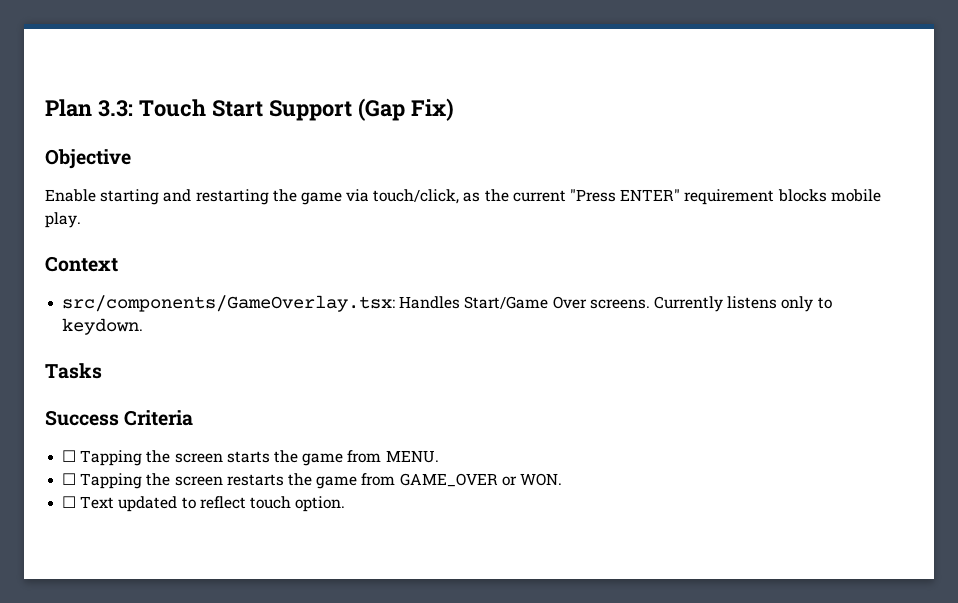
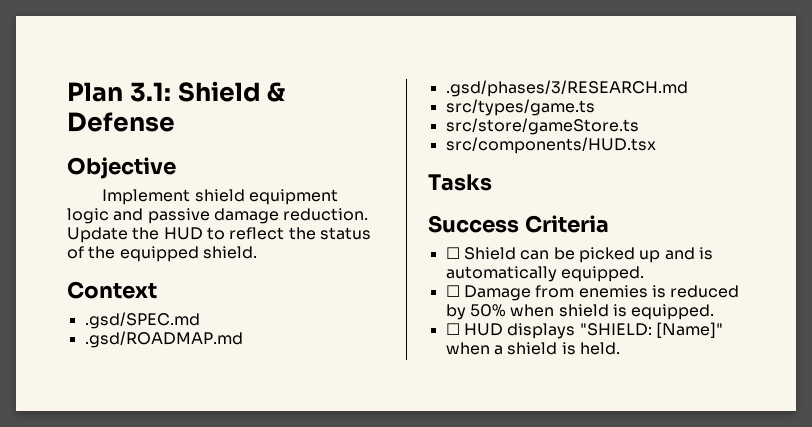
- Plan 3.3: Touch Start Support (Gap Fix)
+ Plan 3.1: Shield & Defense
  Objective
- Enable starting and restarting the game via touch/click, as the current "Press ENTER" requirement blocks mobile play.
+ Implement shield equipment logic and passive damage reduction. Update the HUD to reflect the status of the equipped shield.
  Context
- src/components/GameOverlay.tsx: Handles Start/Game Over screens. Currently listens only to keydown.
+ .gsd/SPEC.md
+ .gsd/ROADMAP.md
+ .gsd/phases/3/RESEARCH.md
+ src/types/game.ts
+ src/store/gameStore.ts
+ src/components/HUD.tsx
  Tasks
  Success Criteria
- ☐ Tapping the screen starts the game from MENU.
- ☐ Tapping the screen restarts the game from GAME_OVER or WON.
- ☐ Text updated to reflect touch option.
+ ☐ Shield can be picked up and is automatically equipped.
+ ☐ Damage from enemies is reduced by 50% when shield is equipped.
+ ☐ HUD displays "SHIELD: [Name]" when a shield is held.

